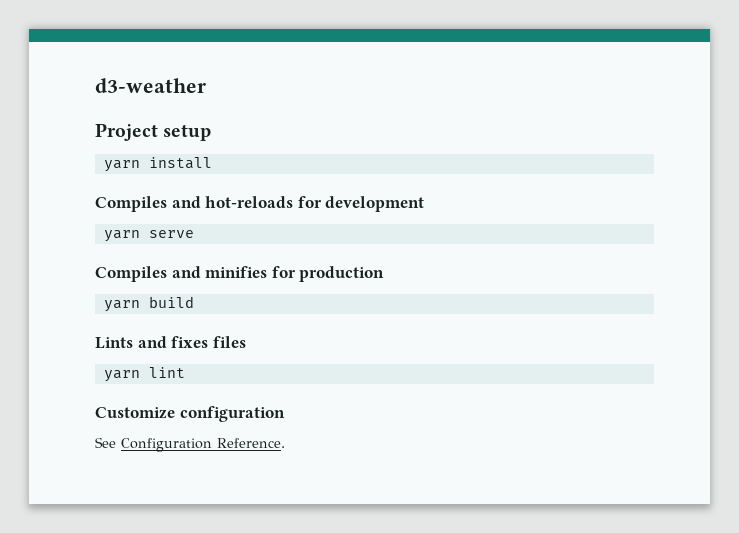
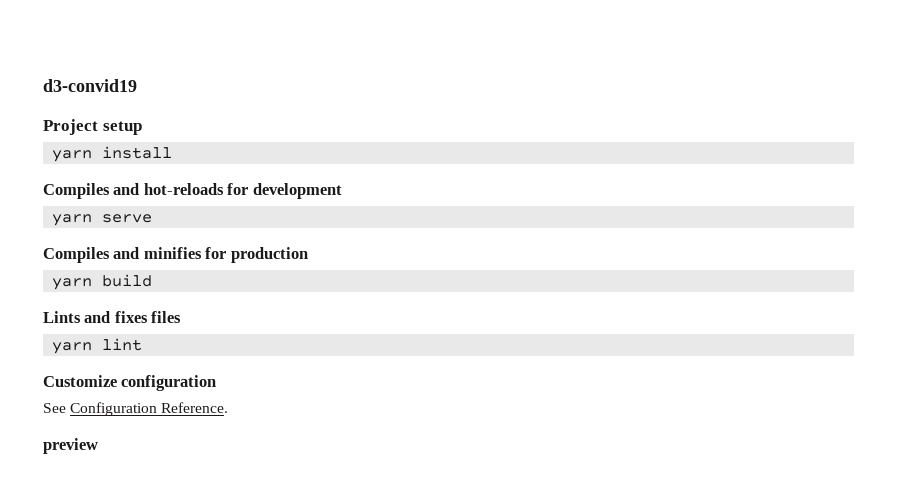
- d3-weather
+ d3-convid19
+ preview

